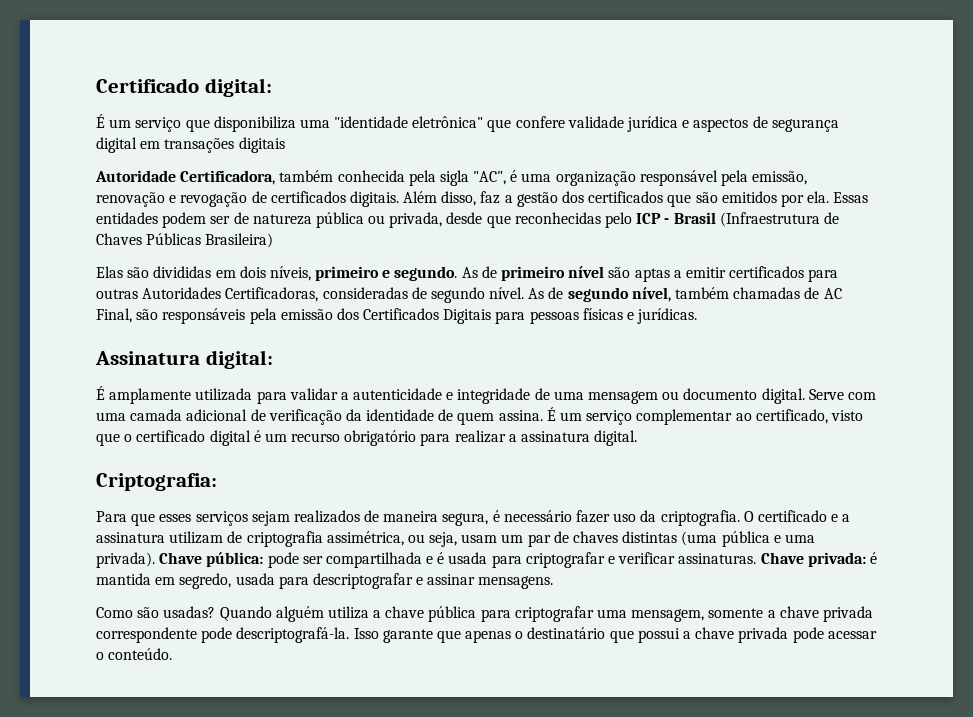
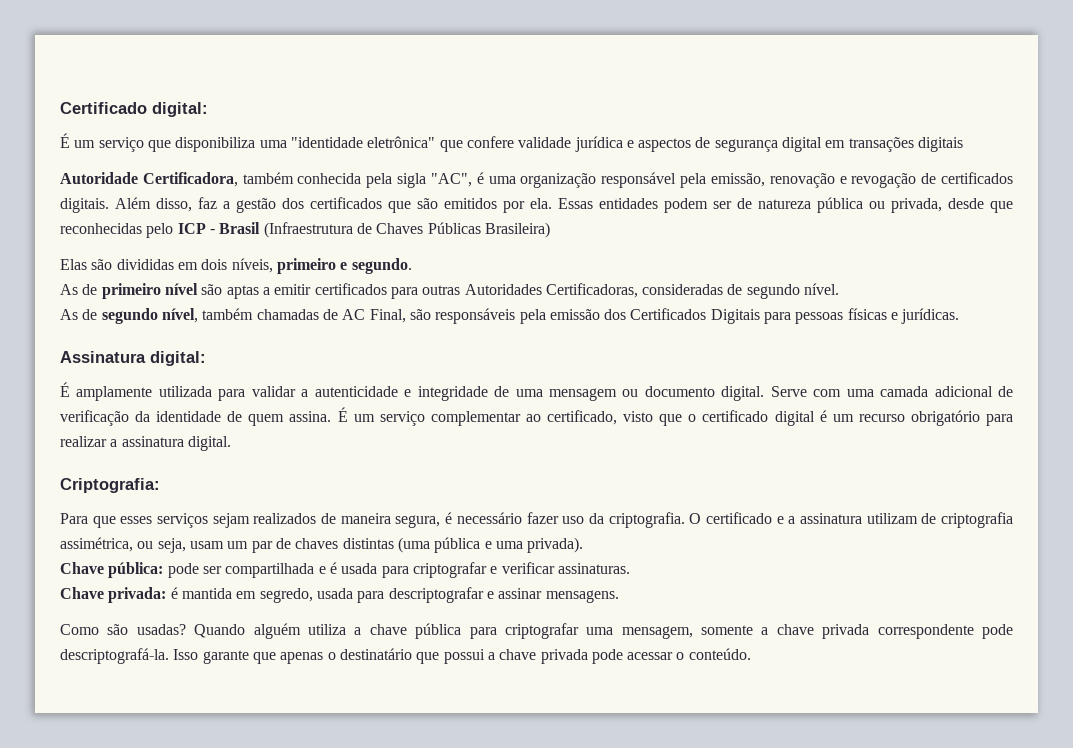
- Elas são divididas em dois níveis, primeiro e segundo. As de primeiro nível são aptas a emitir certificados para outras Autoridades Certificadoras, consideradas de segundo nível. As de segundo nível, também chamadas de AC Final, são responsáveis pela emissão dos Certificados Digitais para pessoas físicas e jurídicas.
+ Elas são divididas em dois níveis, primeiro e segundo.
+ As de primeiro nível são aptas a emitir certificados para outras Autoridades Certificadoras, consideradas de segundo nível.
+ As de segundo nível, também chamadas de AC Final, são responsáveis pela emissão dos Certificados Digitais para pessoas físicas e jurídicas.
- O certificado e a assinatura utilizam de criptografia assimétrica, ou seja, usam um par de chaves distintas (uma pública e uma privada). Chave pública: pode ser compartilhada e é usada para criptografar e verificar assinaturas. Chave privada: é mantida em segredo, usada para descriptografar e assinar mensagens.
+ O certificado e a assinatura utilizam de criptografia assimétrica, ou seja, usam um par de chaves distintas (uma pública e uma privada).
+ Chave pública: pode ser compartilhada e é usada para criptografar e verificar assinaturas.
+ Chave privada: é mantida em segredo, usada para descriptografar e assinar mensagens.

